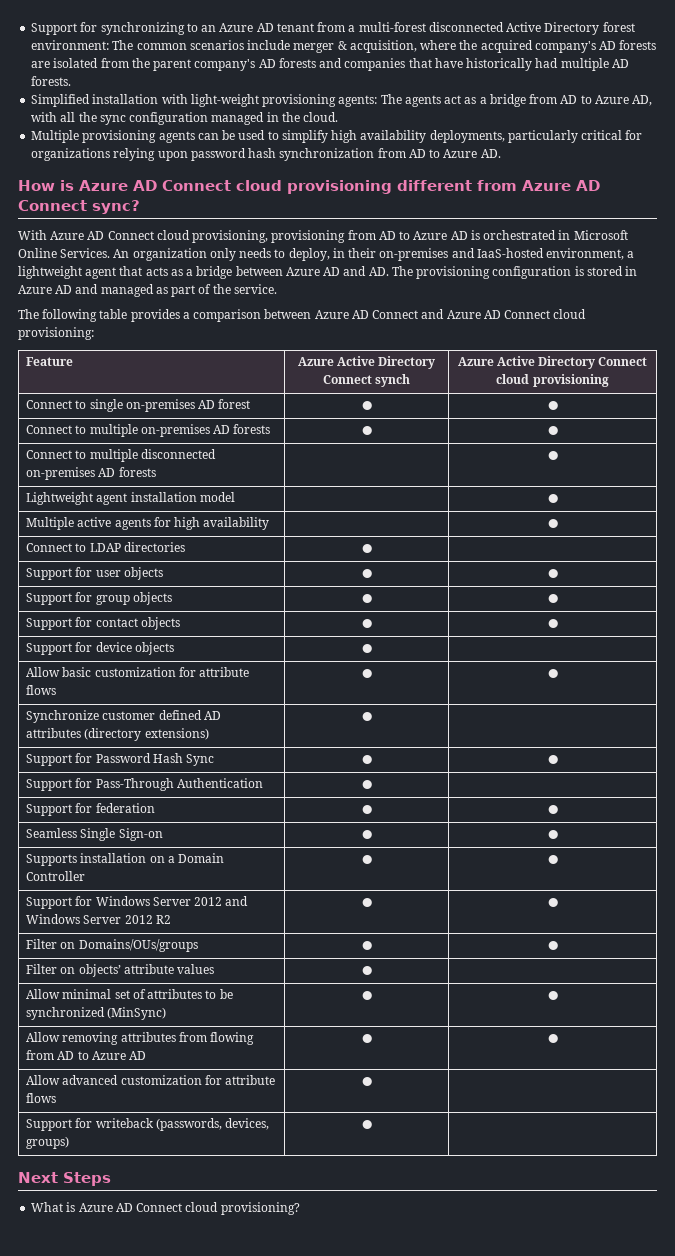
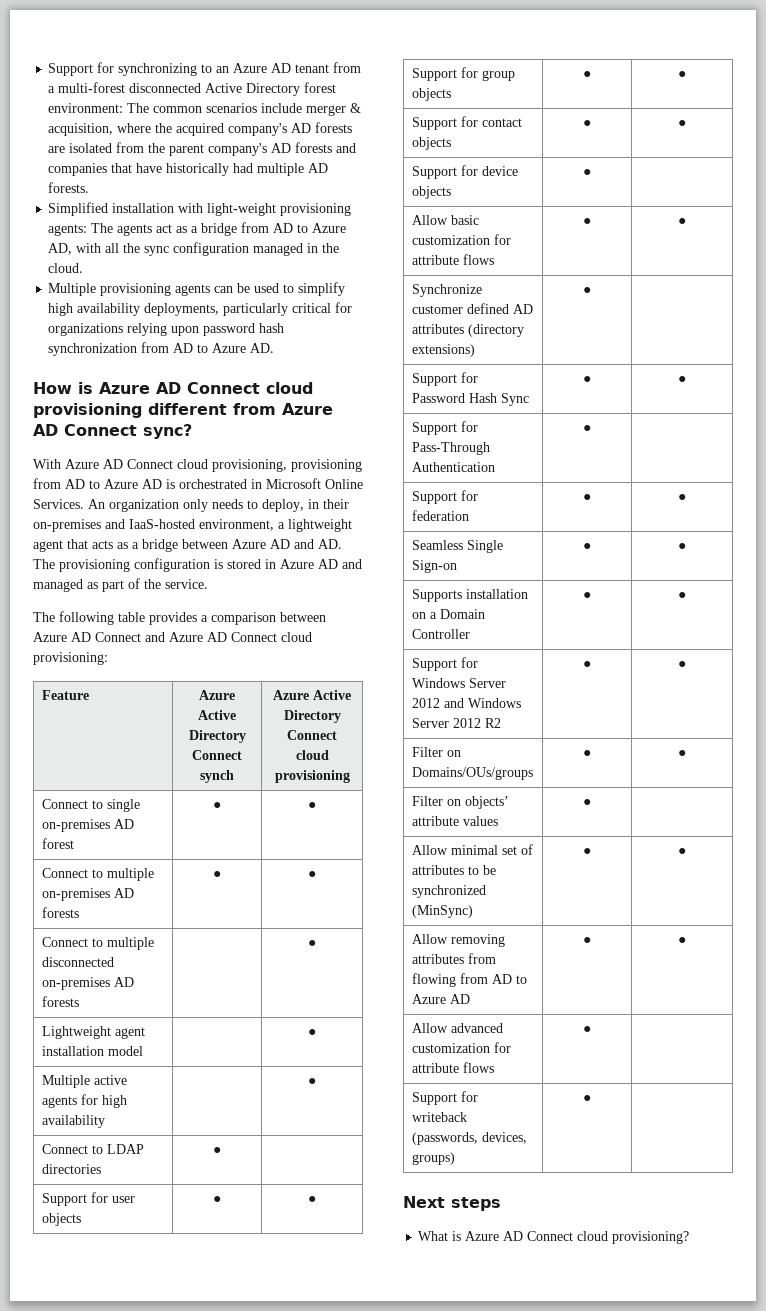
- Next Steps
+ Next steps

